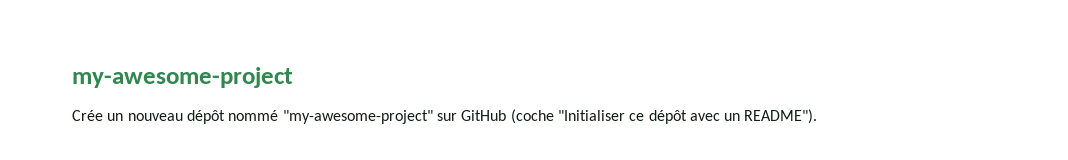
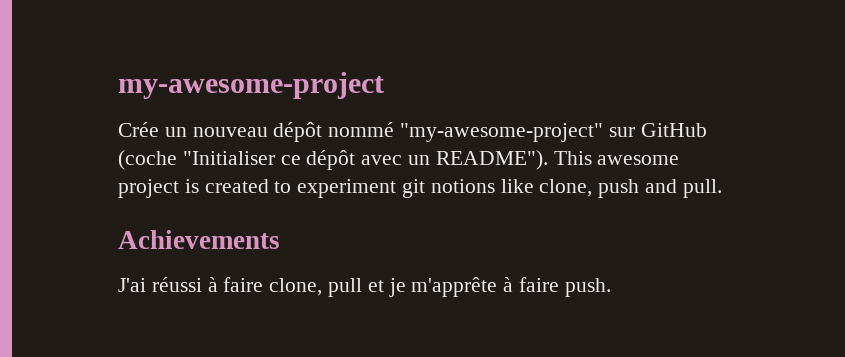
+ This awesome project is created to experiment git notions like clone, push and pull.
+ Achievements
+ J'ai réussi à faire clone, pull et je m'apprête à faire push.

